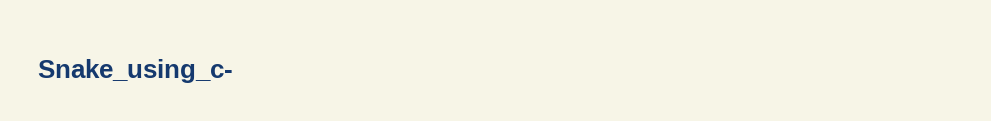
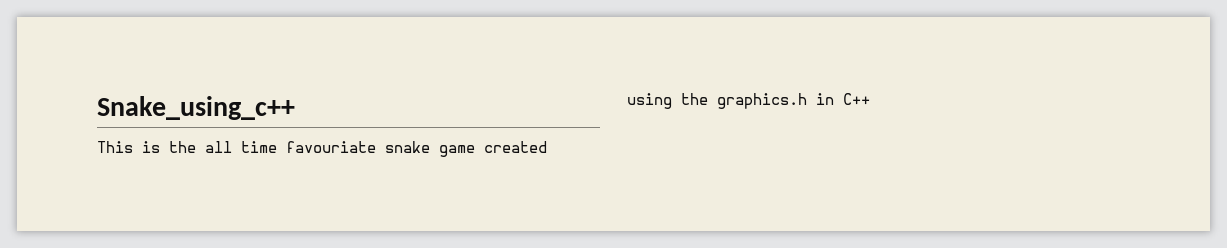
- Snake_using_c-
+ Snake_using_c++
+ This is the all time favouriate snake game created using the graphics.h in C++

